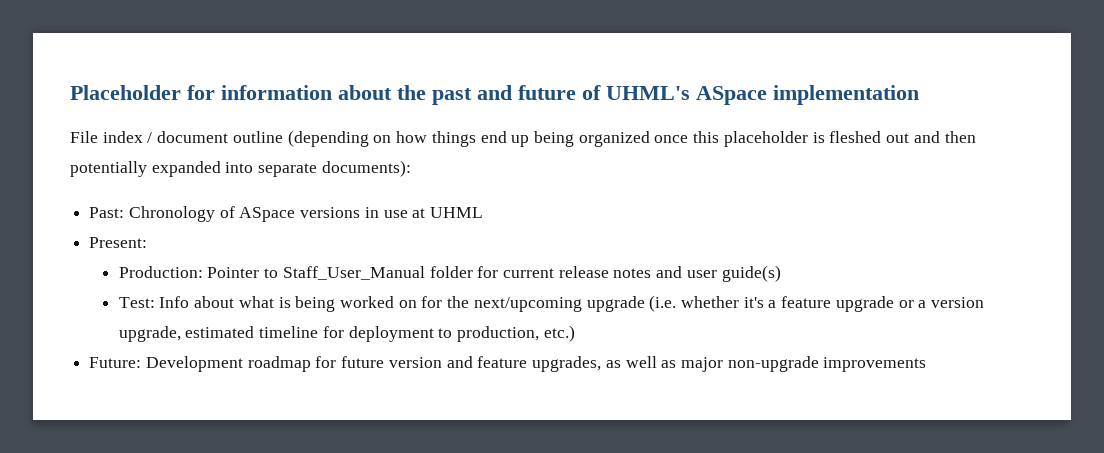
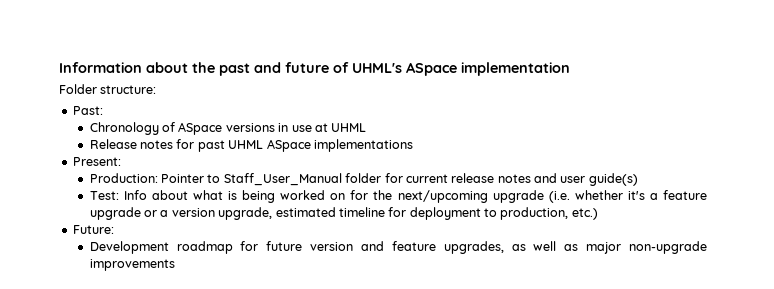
- Placeholder for information about the past and future of UHML's ASpace implementation
+ Information about the past and future of UHML's ASpace implementation
- File index / document outline (depending on how things end up being organized once this placeholder is fleshed out and then potentially expanded into separate documents):
+ Folder structure:
- Past: Chronology of ASpace versions in use at UHML
+ Past:
+ Chronology of ASpace versions in use at UHML
+ Release notes for past UHML ASpace implementations
- Future: Development roadmap for future version and feature upgrades, as well as major non-upgrade improvements
+ Future:
+ Development roadmap for future version and feature upgrades, as well as major non-upgrade improvements

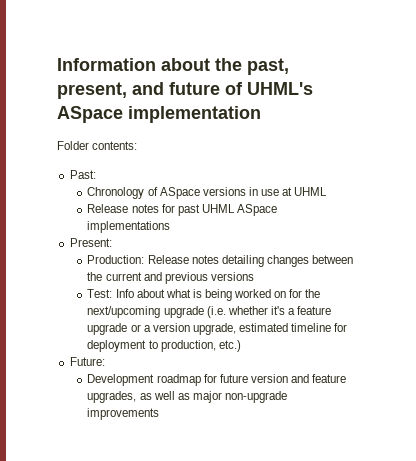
- Information about the past and future of UHML's ASpace implementation
+ Information about the past, present, and future of UHML's ASpace implementation
- Folder structure:
+ Folder contents:
- Production: Pointer to Staff_User_Manual folder for current release notes and user guide(s)
+ Production: Release notes detailing changes between the current and previous versions

